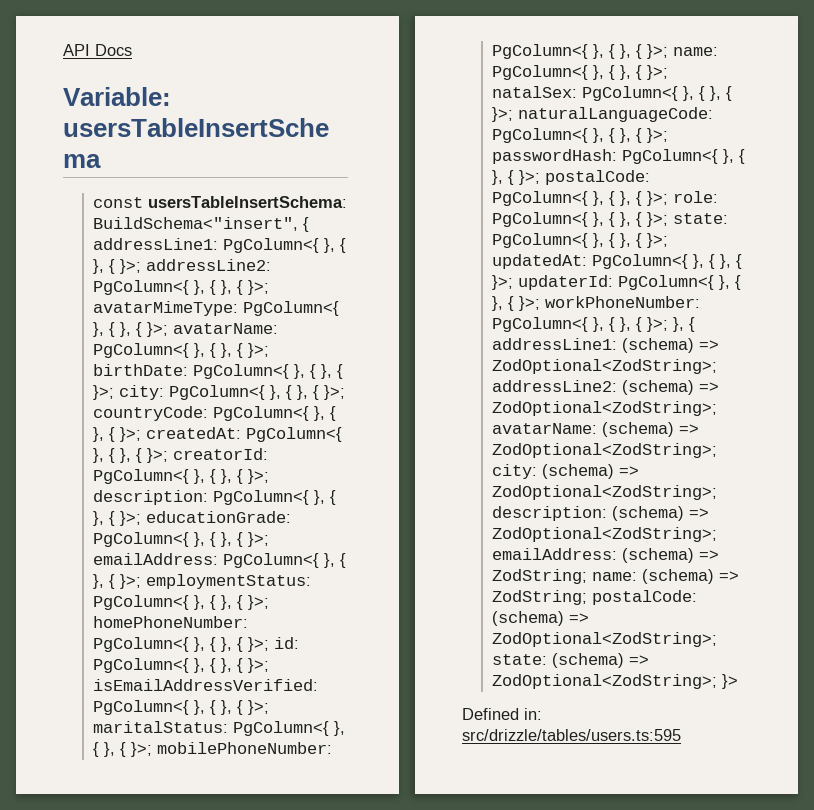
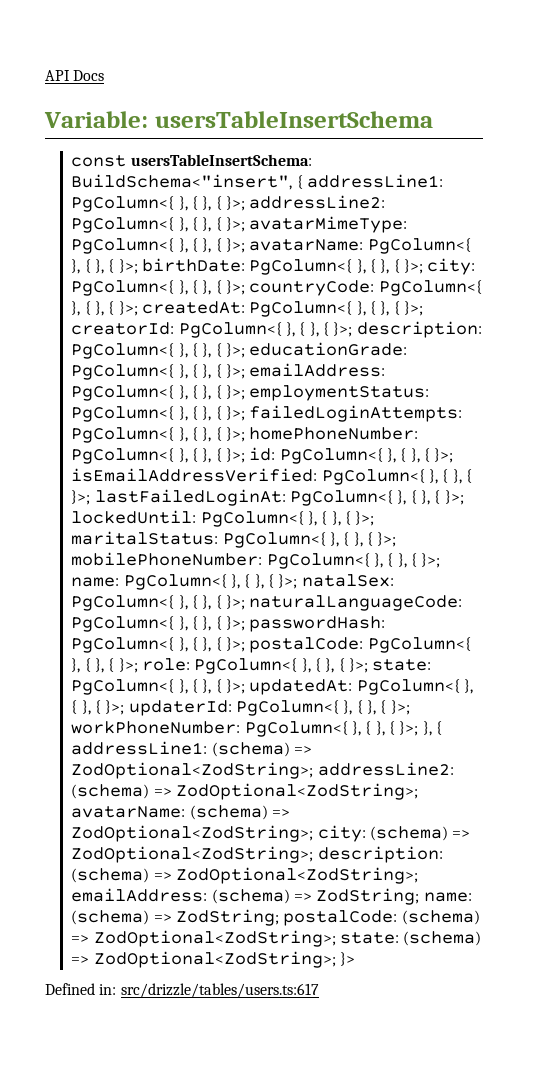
+ failedLoginAttempts: PgColumn<{ }, { }, { }>;
+ lastFailedLoginAt: PgColumn<{ }, { }, { }>; lockedUntil: PgColumn<{ }, { }, { }>;
- Defined in: src/drizzle/tables/users.ts:595
+ Defined in: src/drizzle/tables/users.ts:617

